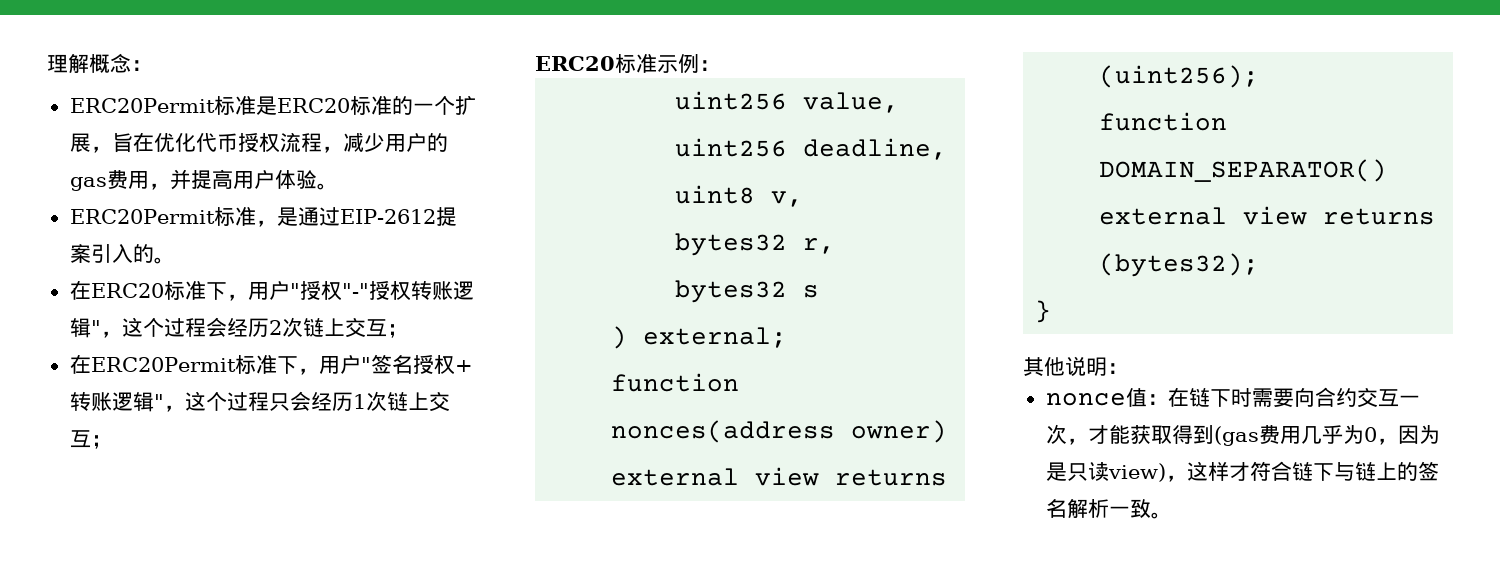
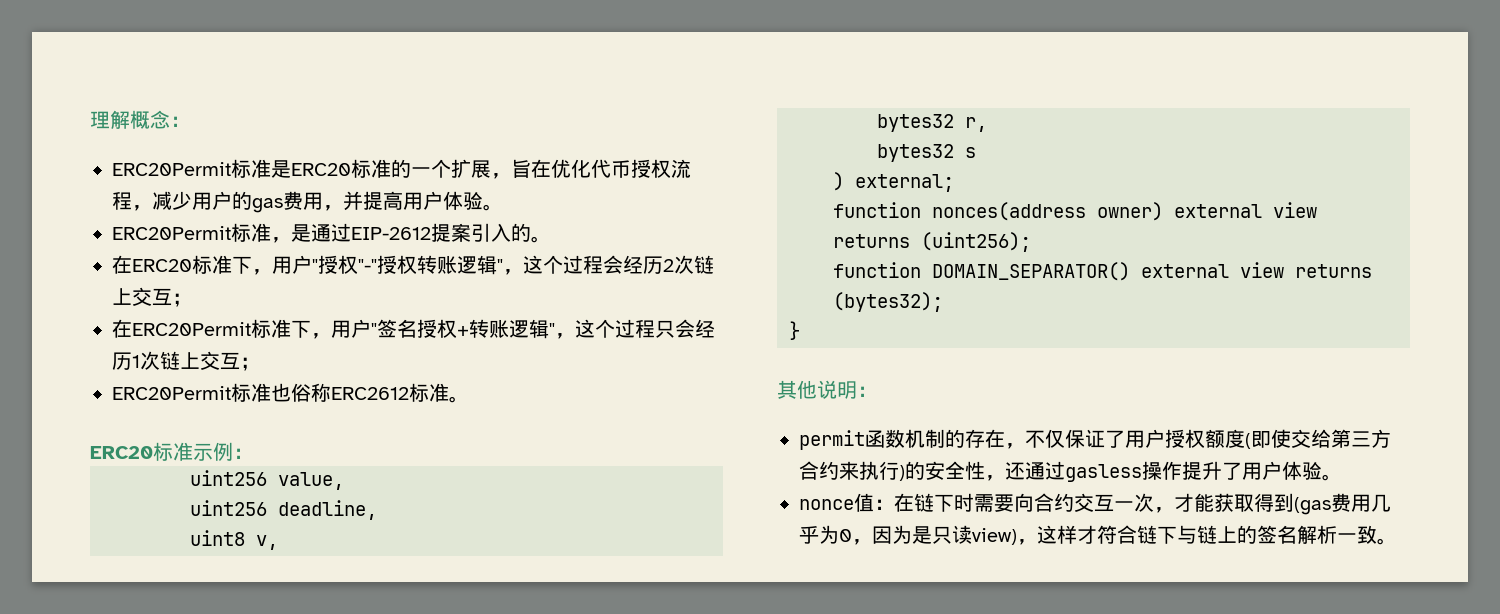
+ ERC20Permit标准也俗称ERC2612标准。
+ permit函数机制的存在，不仅保证了用户授权额度(即使交给第三方合约来执行)的安全性，还通过gasless操作提升了用户体验。

